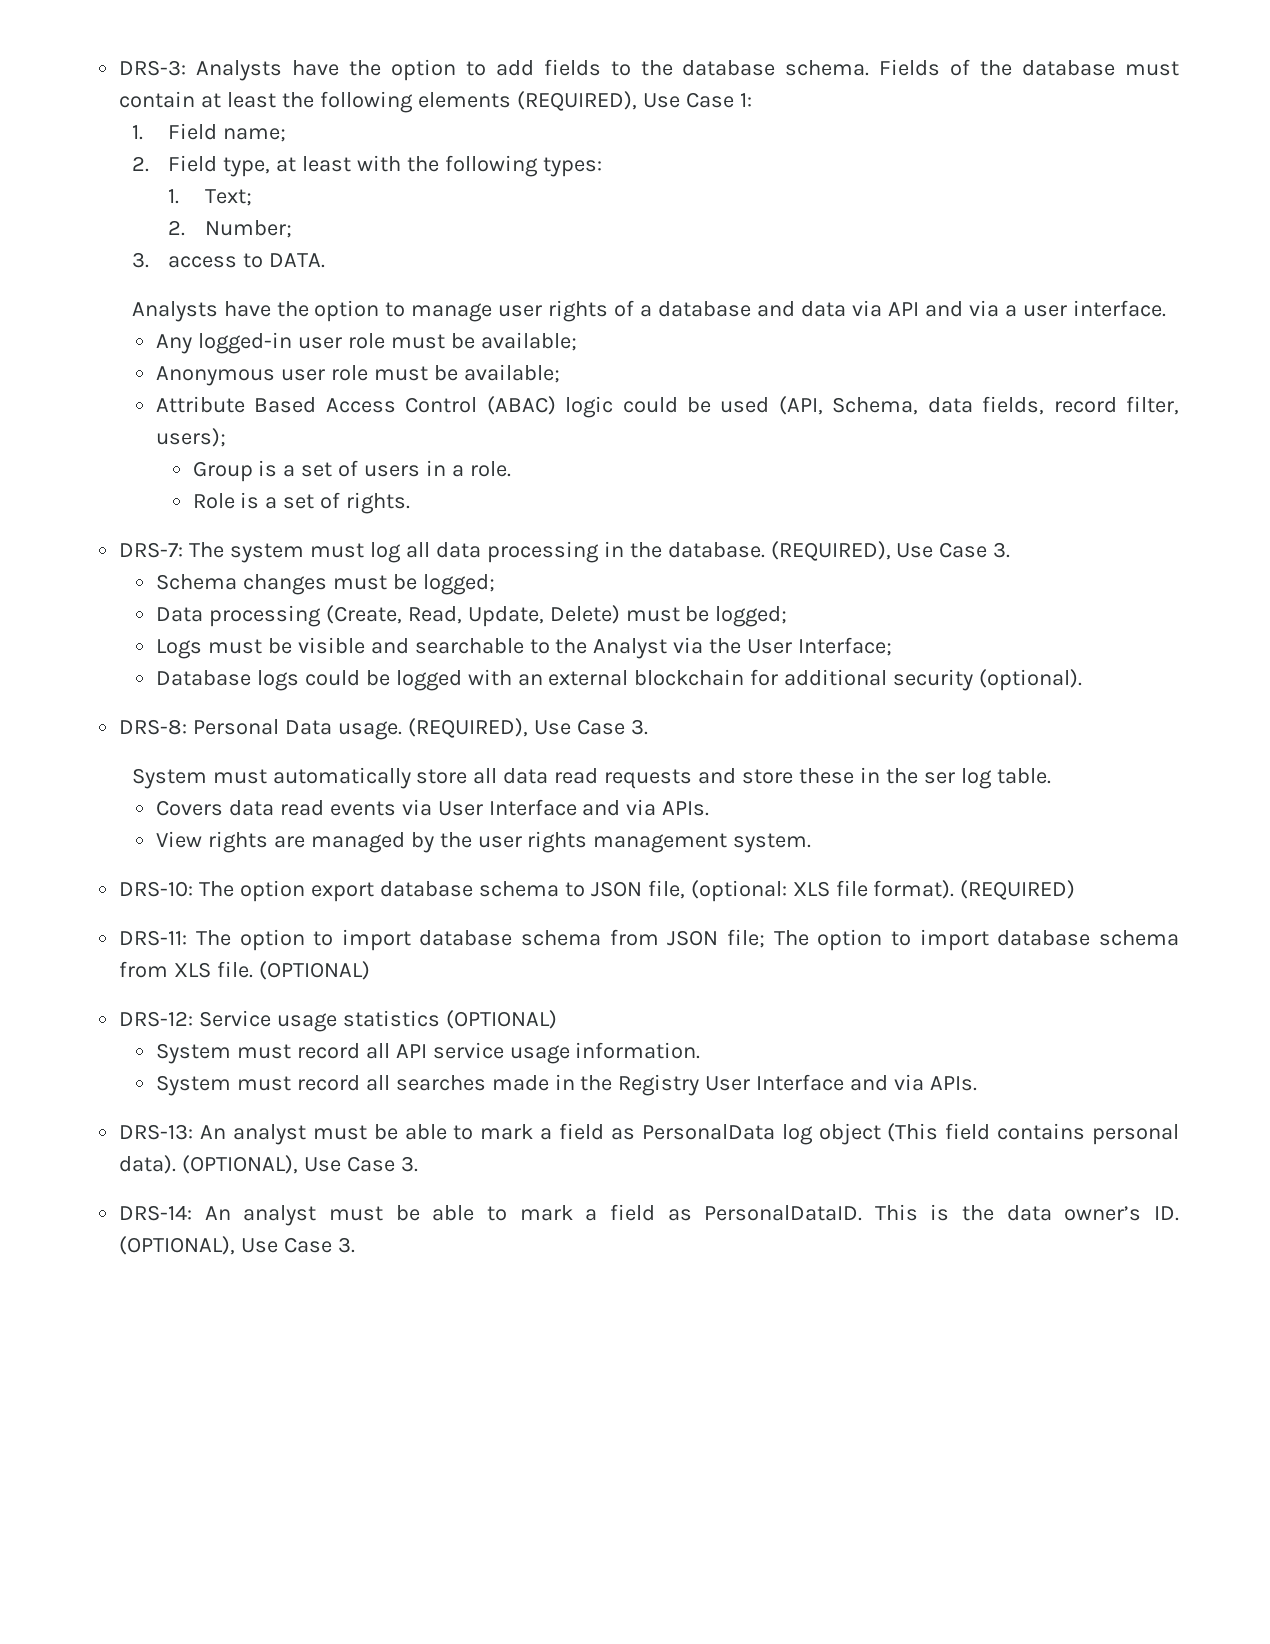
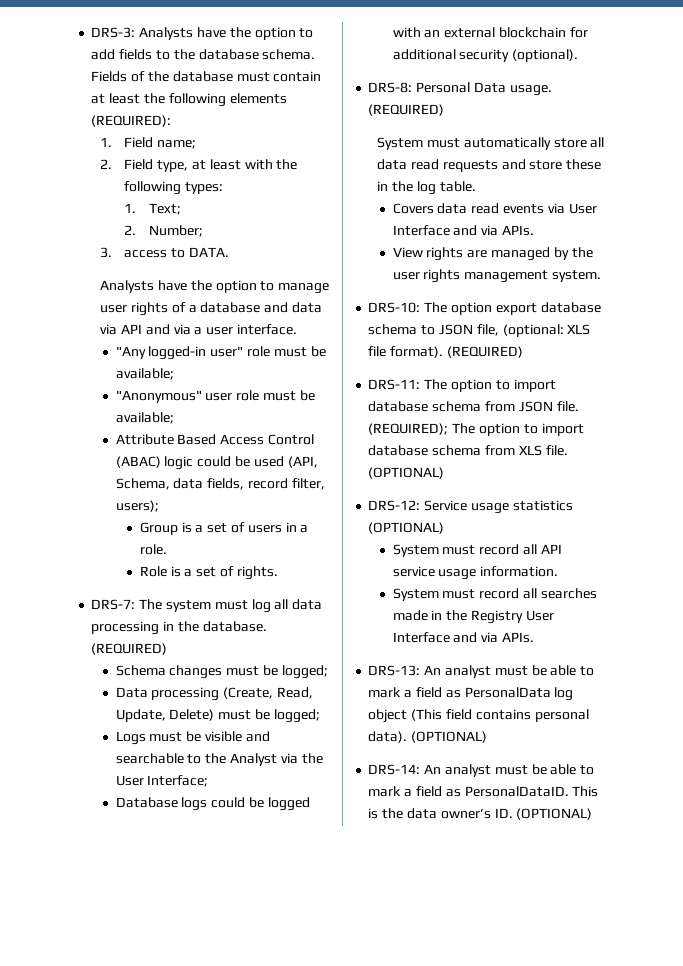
- Fields of the database must contain at least the following elements (REQUIRED), Use Case 1:
+ Fields of the database must contain at least the following elements (REQUIRED):
- Any logged-in user role must be available;
- Anonymous user role must be available;
+ "Any logged-in user" role must be available;
+ "Anonymous" user role must be available;
- DRS-7: The system must log all data processing in the database. (REQUIRED), Use Case 3.
+ DRS-7: The system must log all data processing in the database. (REQUIRED)
- DRS-8: Personal Data usage. (REQUIRED), Use Case 3.
+ DRS-8: Personal Data usage. (REQUIRED)
- System must automatically store all data read requests and store these in the ser log table.
+ System must automatically store all data read requests and store these in the log table.
- DRS-11: The option to import database schema from JSON file; The option to import database schema from XLS file.
+ DRS-11: The option to import database schema from JSON file. (REQUIRED); The option to import database schema from XLS file.
- DRS-13: An analyst must be able to mark a field as PersonalData log object (This field contains personal data). (OPTIONAL), Use Case 3.
+ DRS-13: An analyst must be able to mark a field as PersonalData log object (This field contains personal data). (OPTIONAL)
- This is the data owner’s ID. (OPTIONAL), Use Case 3.
+ This is the data owner’s ID. (OPTIONAL)

